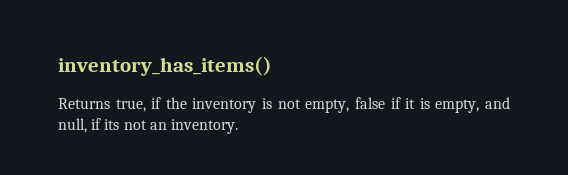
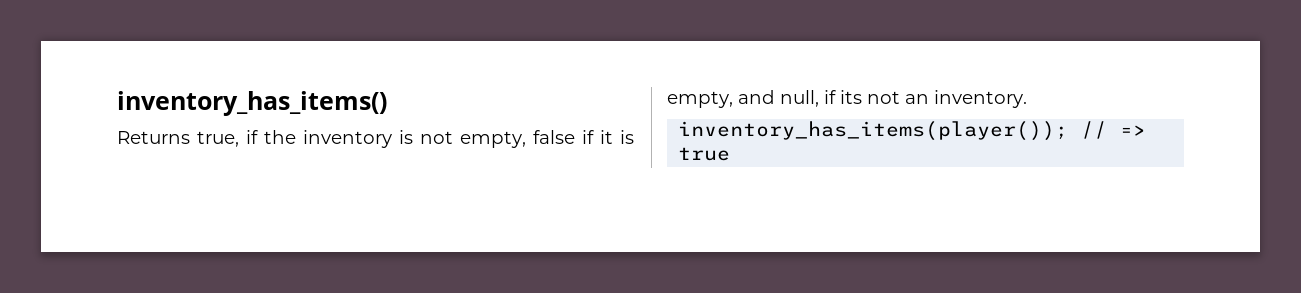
+ inventory_has_items(player()); // => true

